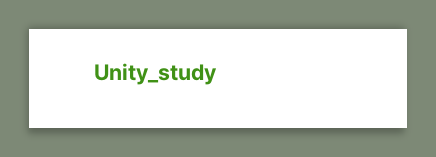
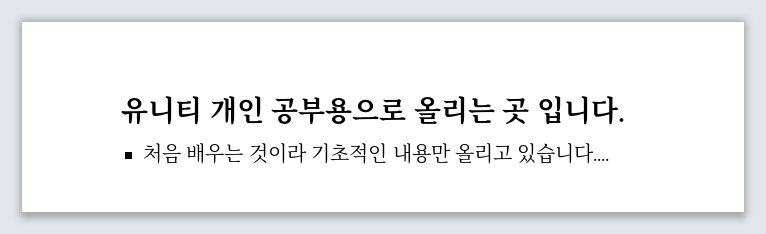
- Unity_study
+ 유니티 개인 공부용으로 올리는 곳 입니다.
+ 처음 배우는 것이라 기초적인 내용만 올리고 있습니다....

